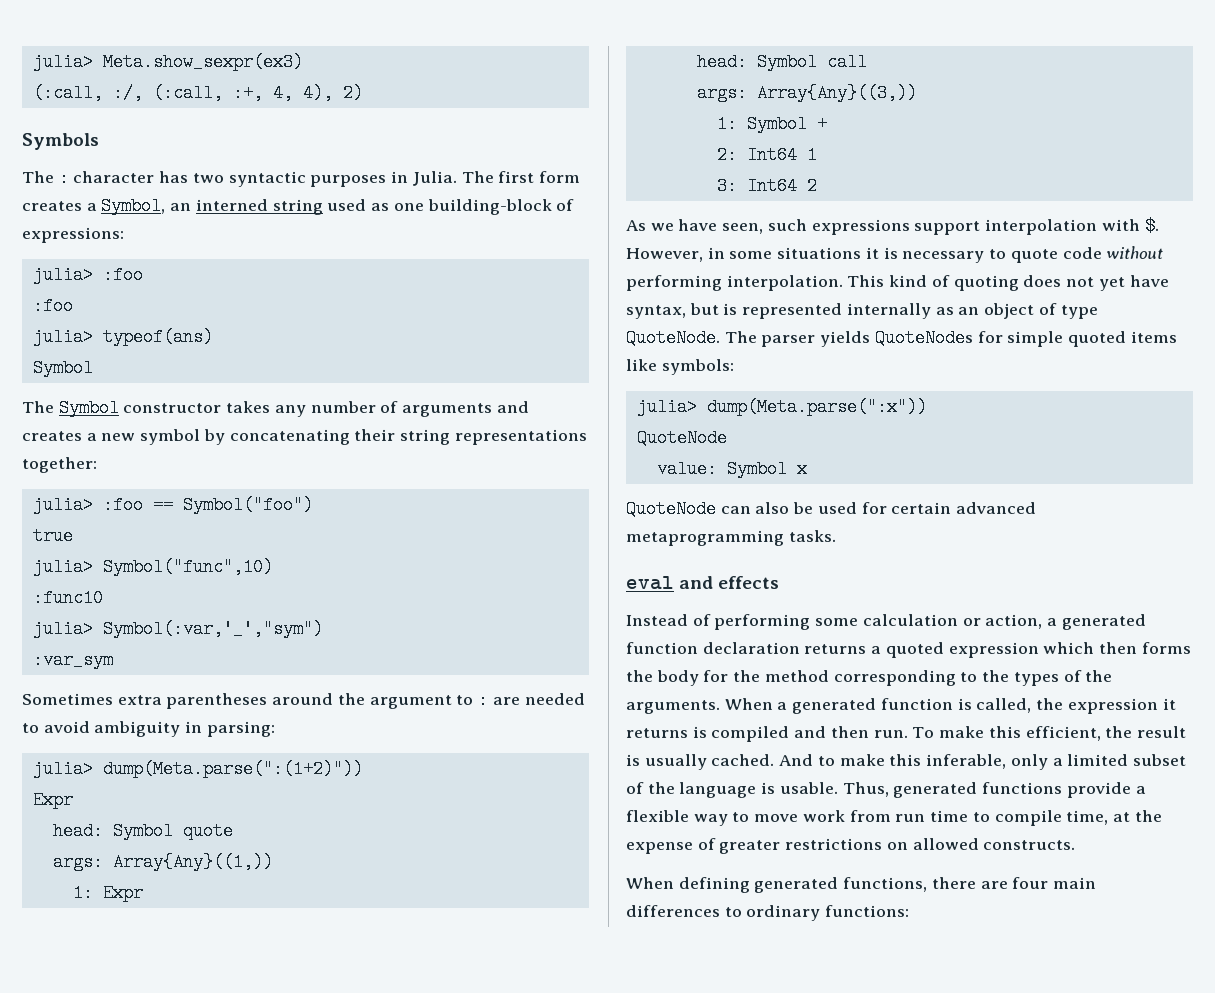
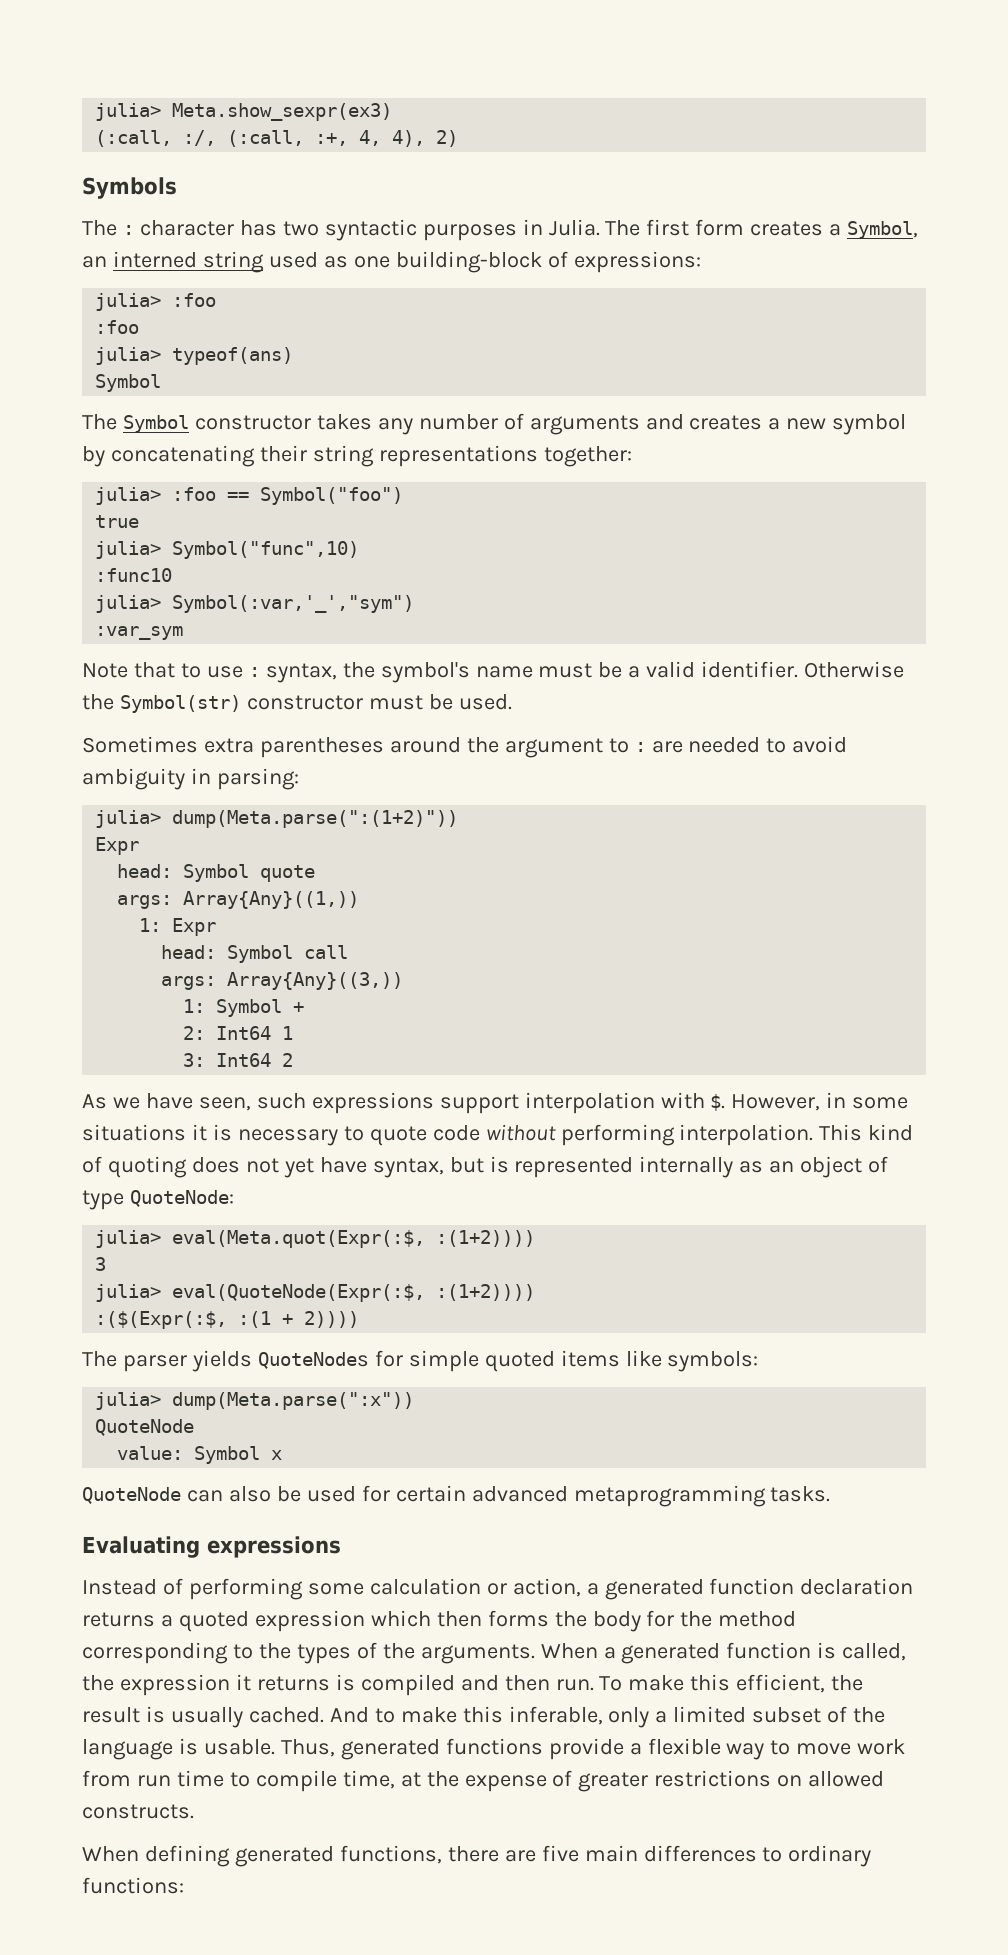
+ Note that to use : syntax, the symbol's name must be a valid identifier. Otherwise the Symbol(str) constructor must be used.
- This kind of quoting does not yet have syntax, but is represented internally as an object of type QuoteNode. The parser yields QuoteNodes for simple quoted items like symbols:
+ This kind of quoting does not yet have syntax, but is represented internally as an object of type QuoteNode:
+ julia> eval(Meta.quot(Expr(:$, :(1+2))))
+ 3
+ julia> eval(QuoteNode(Expr(:$, :(1+2))))
+ :($(Expr(:$, :(1 + 2))))
+ The parser yields QuoteNodes for simple quoted items like symbols:
- eval and effects
+ Evaluating expressions
- When defining generated functions, there are four main differences to ordinary functions:
+ When defining generated functions, there are five main differences to ordinary functions:

